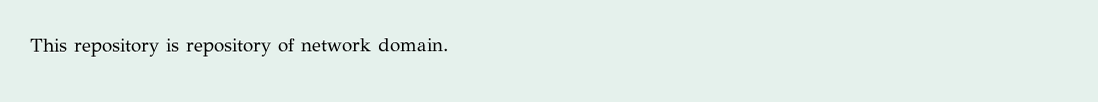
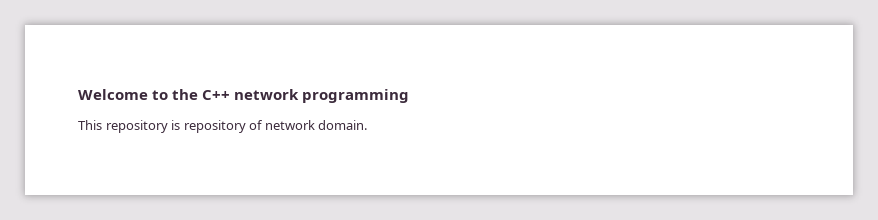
+ Welcome to the C++ network programming

